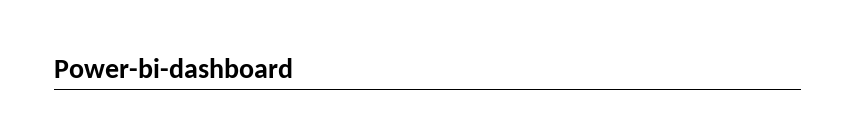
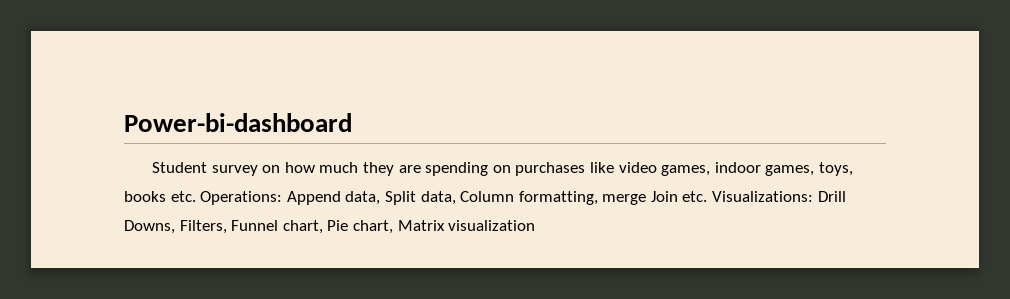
+ Student survey on how much they are spending on purchases like video games, indoor games, toys, books etc. Operations: Append data, Split data, Column formatting, merge Join etc. Visualizations: Drill Downs, Filters, Funnel chart, Pie chart, Matrix visualization

